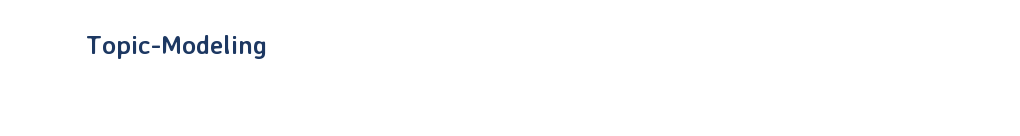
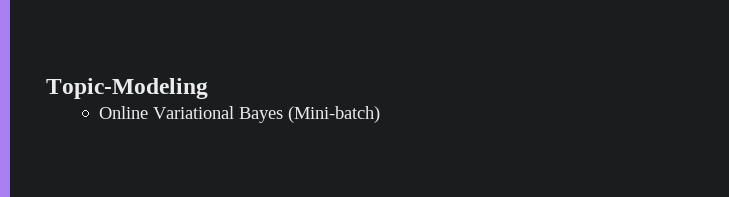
+ Online Variational Bayes (Mini-batch)

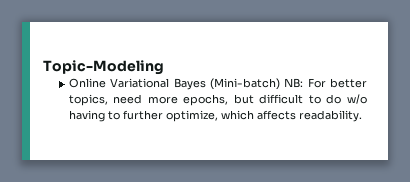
- Online Variational Bayes (Mini-batch)
+ Online Variational Bayes (Mini-batch) NB: For better topics, need more epochs, but difficult to do w/o having to further optimize, which affects readability.

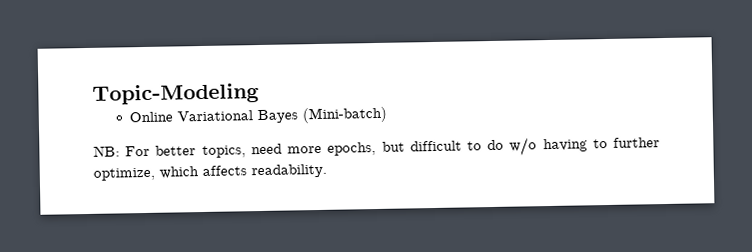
- Online Variational Bayes (Mini-batch) NB: For better topics, need more epochs, but difficult to do w/o having to further optimize, which affects readability.
+ Online Variational Bayes (Mini-batch)
+ NB: For better topics, need more epochs, but difficult to do w/o having to further optimize, which affects readability.

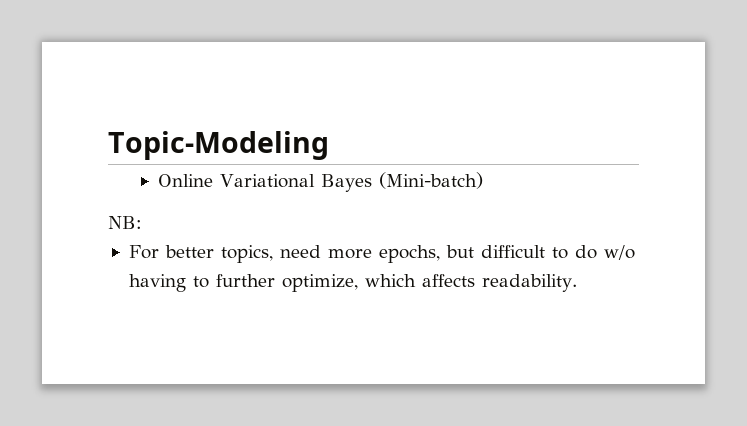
- NB: For better topics, need more epochs, but difficult to do w/o having to further optimize, which affects readability.
+ NB:
+ For better topics, need more epochs, but difficult to do w/o having to further optimize, which affects readability.

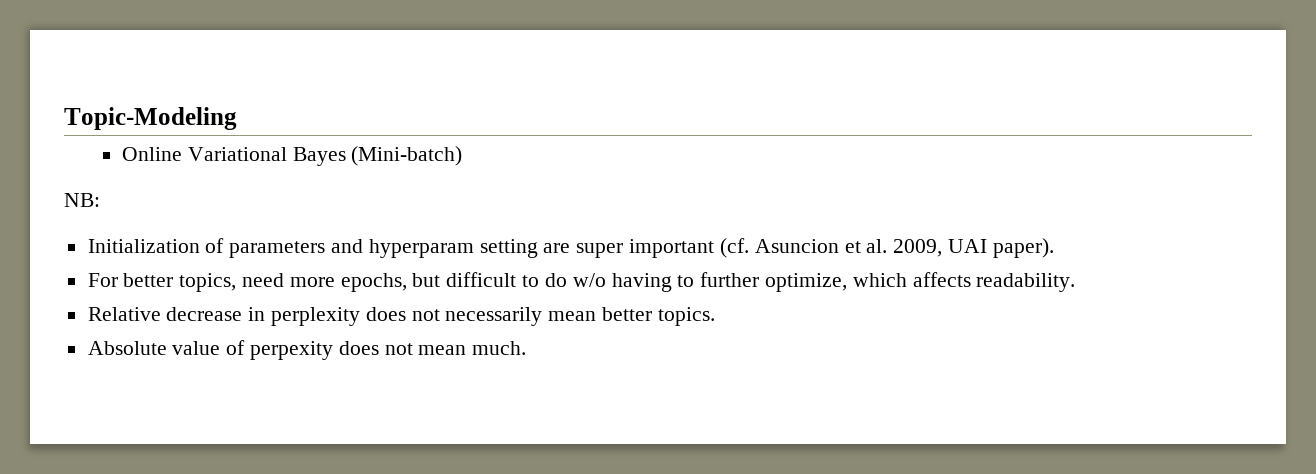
+ Initialization of parameters and hyperparam setting are super important (cf. Asuncion et al. 2009, UAI paper).
+ Relative decrease in perplexity does not necessarily mean better topics.
+ Absolute value of perpexity does not mean much.

